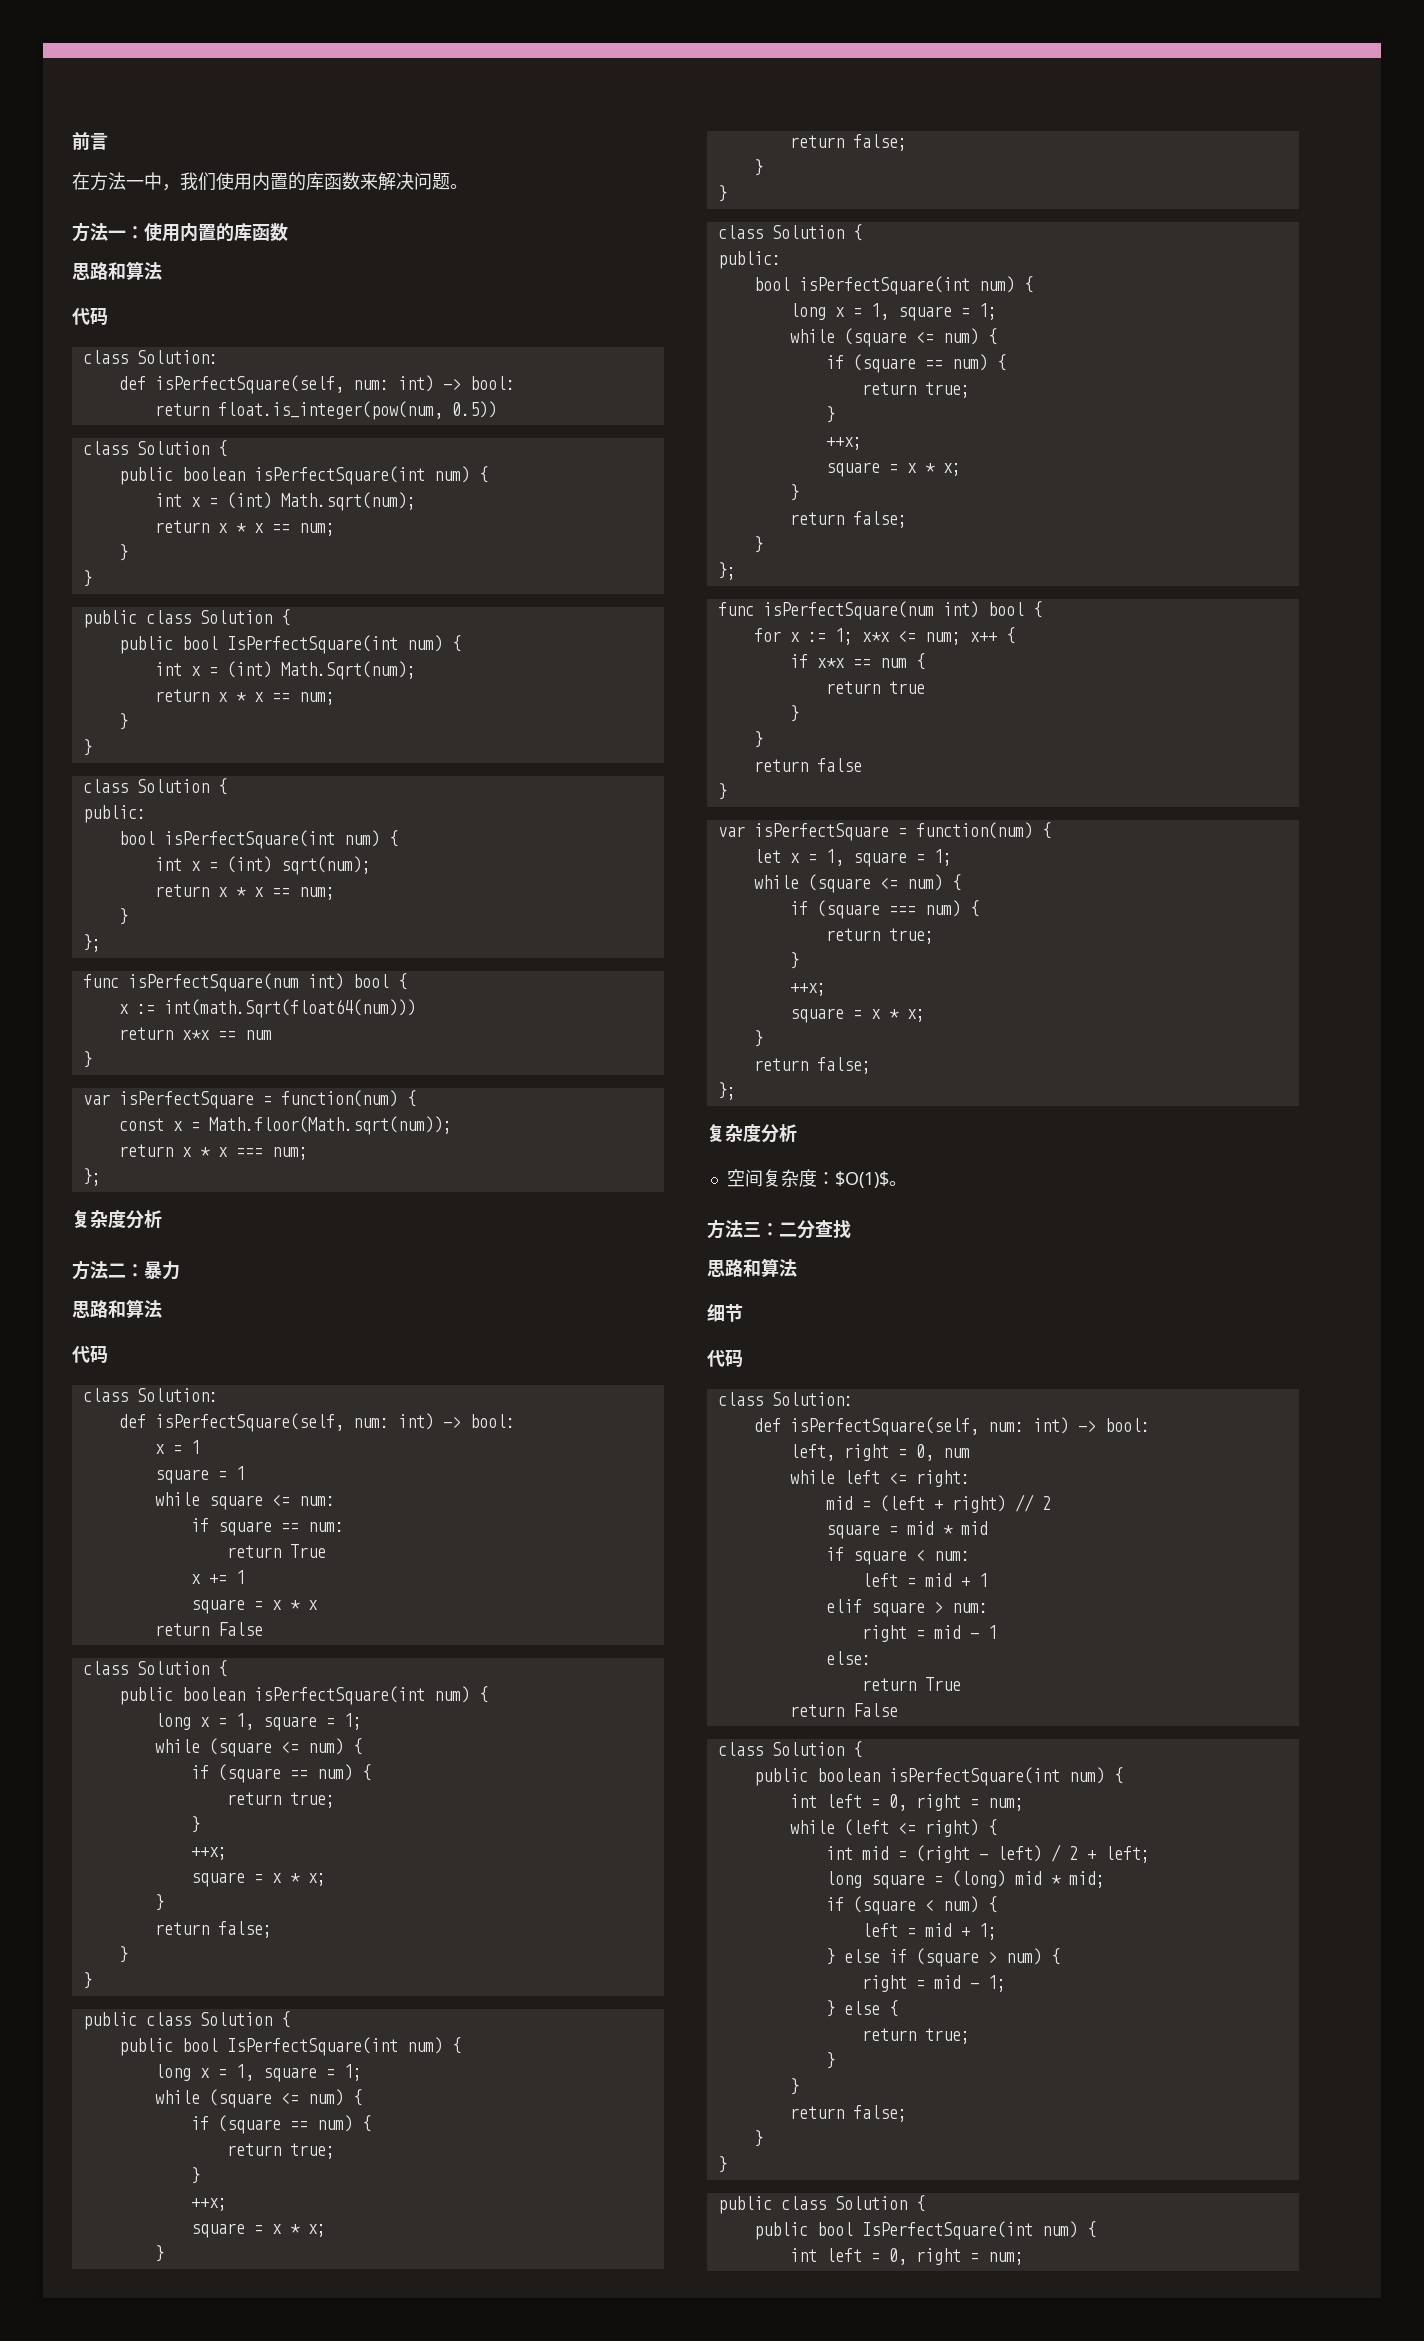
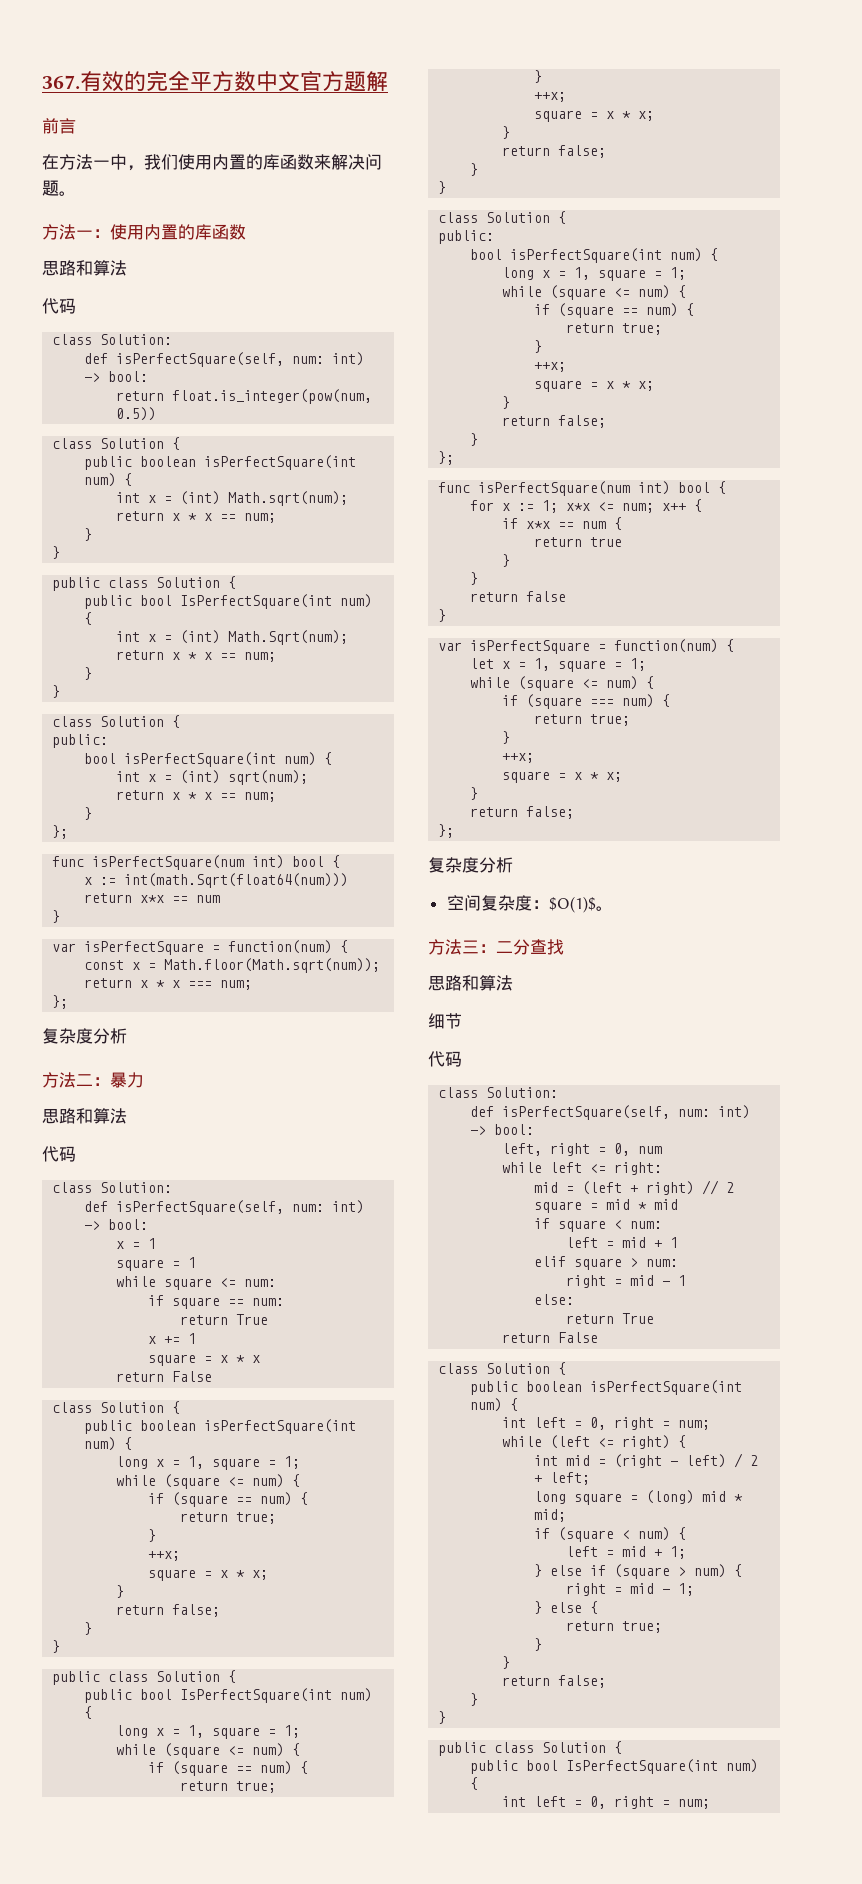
+ 367.有效的完全平方数中文官方题解

